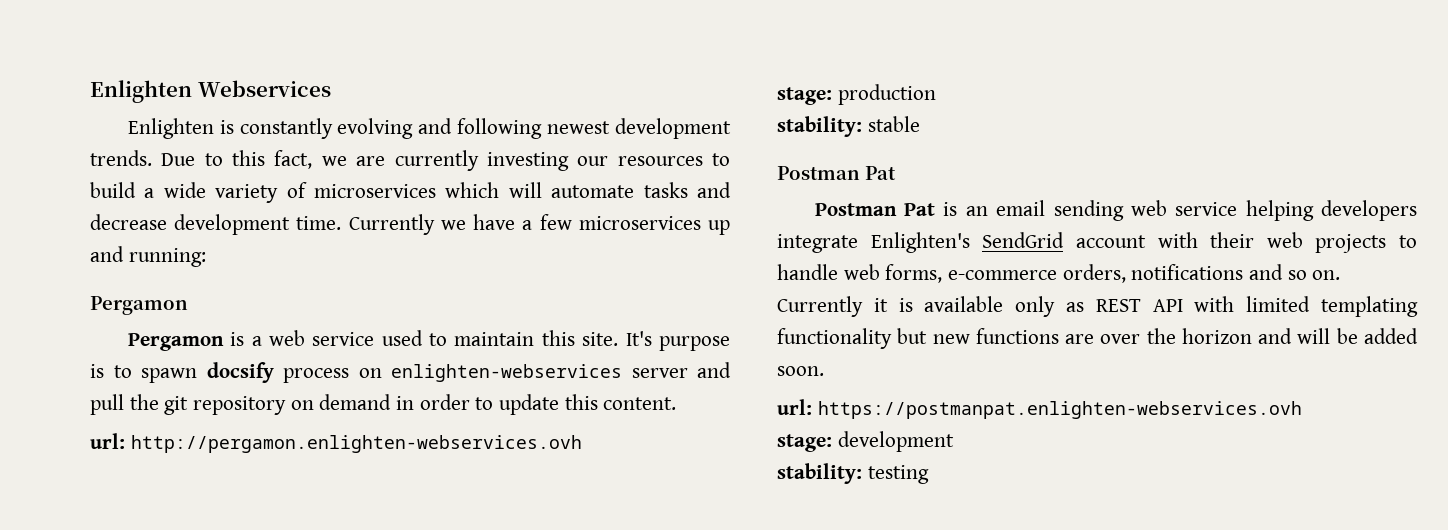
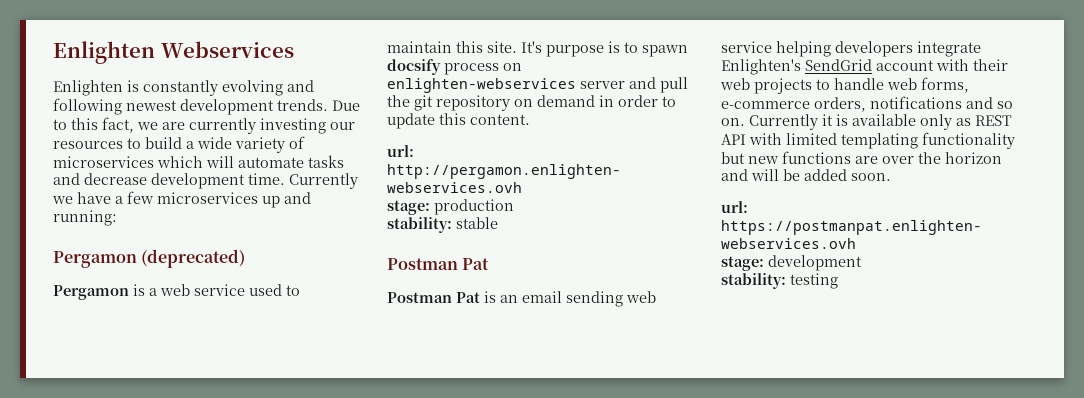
  Currently we have a few microservices up and running:
- Pergamon
+ Pergamon (deprecated)

